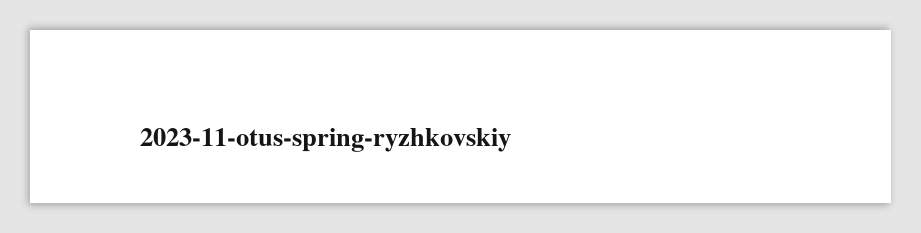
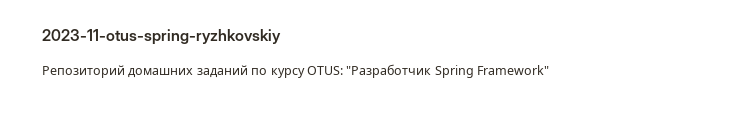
+ Репозиторий домашних заданий по курсу OTUS: "Разработчик Spring Framework"

